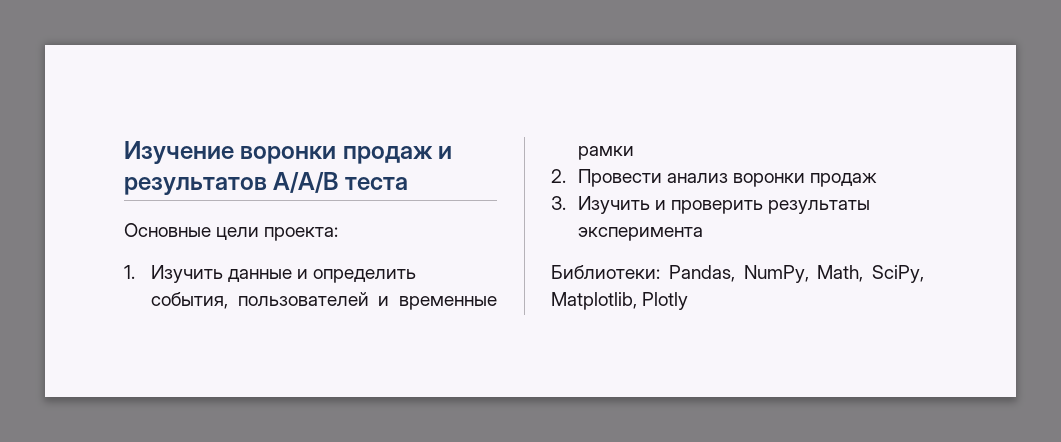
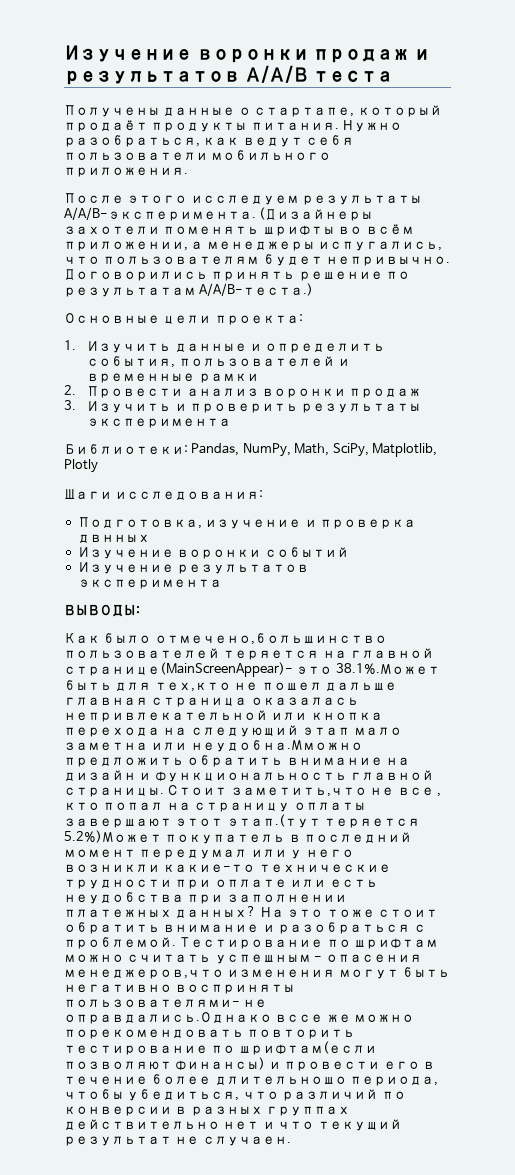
+ Получены данные о стартапе, который продаёт продукты питания. Нужно разобраться, как ведут себя пользователи мобильного приложения.
+ После этого исследуем результаты A/A/B-эксперимента. (Дизайнеры захотели поменять шрифты во всём приложении, а менеджеры испугались, что пользователям будет непривычно. Договорились принять решение по результатам A/A/B-теста.)
+ Шаги исследования:
+ Подготовка, изучение и проверка двнных
+ Изучение воронки событий
+ Изучение результатов эксперимента
+ ВЫВОДЫ:
+ Как было отмечено,большинство пользователей теряется на главной странице(MainScreenAppear)- это 38.1%.Может быть для тех,кто не пошел дальше главная страница оказалась непривлекательной или кнопка перехода на следующий этап мало заметна или неудобна.Мможно предложить обратить внимание на дизайн и функциональность главной страницы. Стоит заметить,что не все , кто попал на страницу оплаты завершают этот этап.(тут теряется 5.2%)Может покупатель в последний момент передумал или у него возникли какие-то технические трудности при оплате или есть неудобства при заполнении платежных данных? На это тоже стоит обратить внимание и разобраться с проблемой. Тестирование по шрифтам можно считать успешным - опасения менеджеров,что изменения могут быть негативно восприняты пользователями- не оправдались.Однако вссе же можно порекомендовать повторить тестирование по шрифтам(если позволяют финансы) и провести его в течение более длительношо периода, чтобы убедиться, что различий по конверсии в разных группах действительно нет и что текущий результат не случаен.

